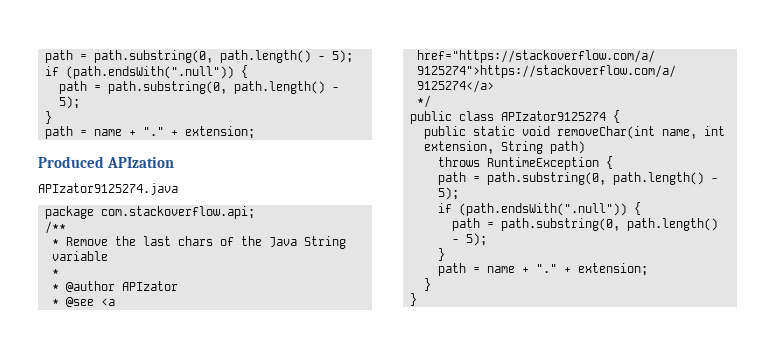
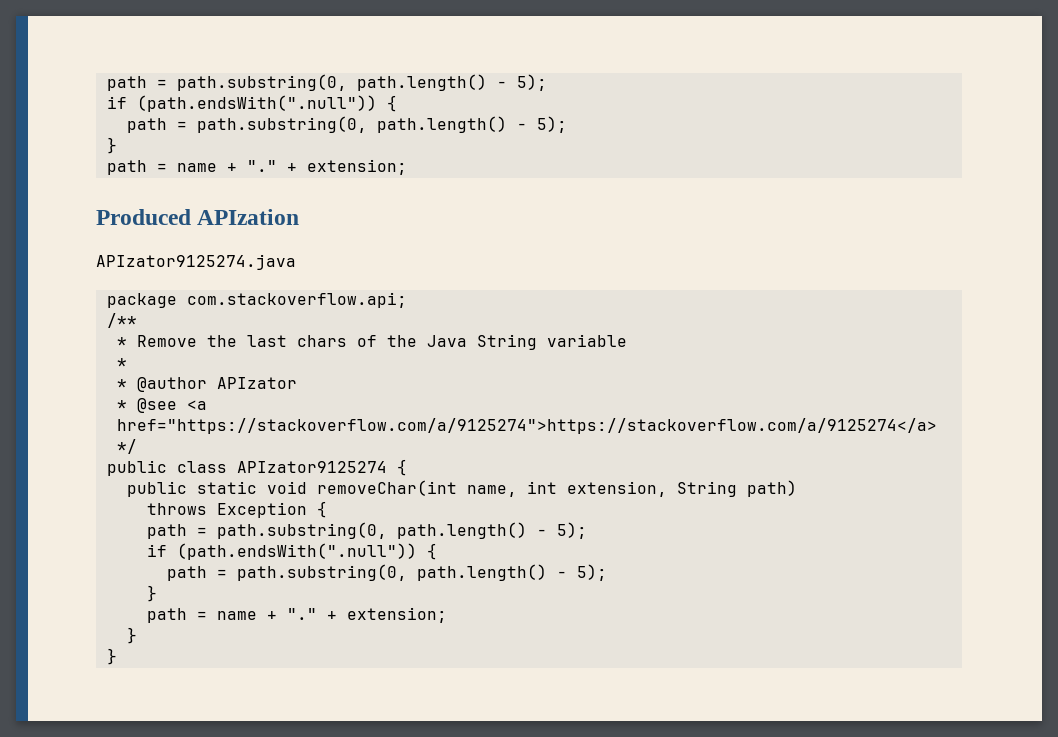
- throws RuntimeException {
+ throws Exception {

